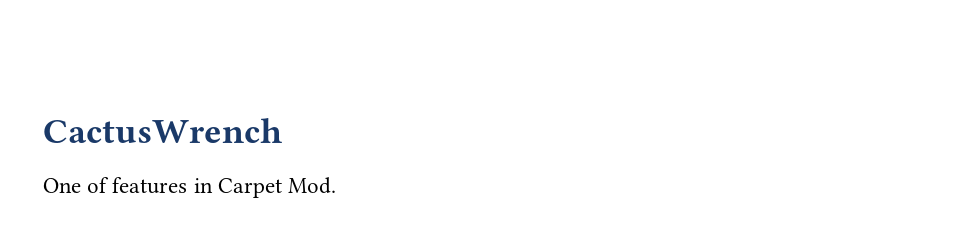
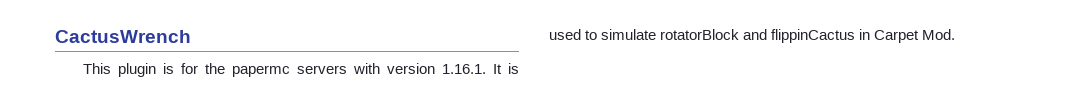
- One of features in Carpet Mod.
+ This plugin is for the papermc servers with version 1.16.1. It is used to simulate rotatorBlock and flippinCactus in Carpet Mod.

